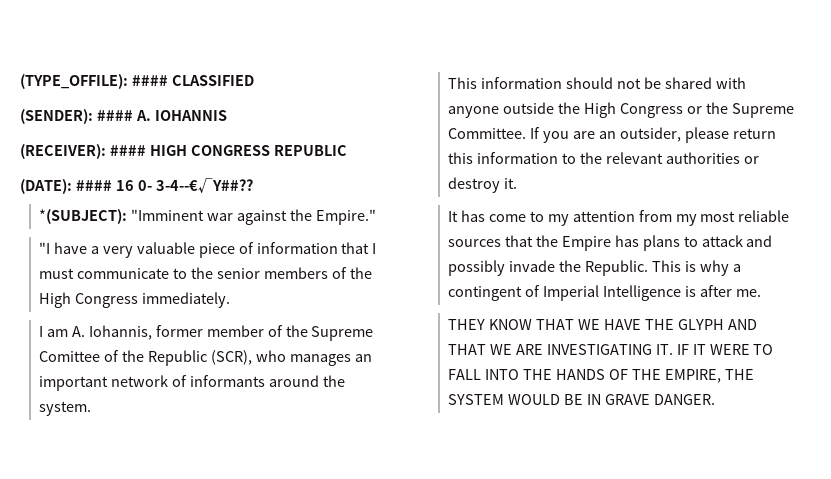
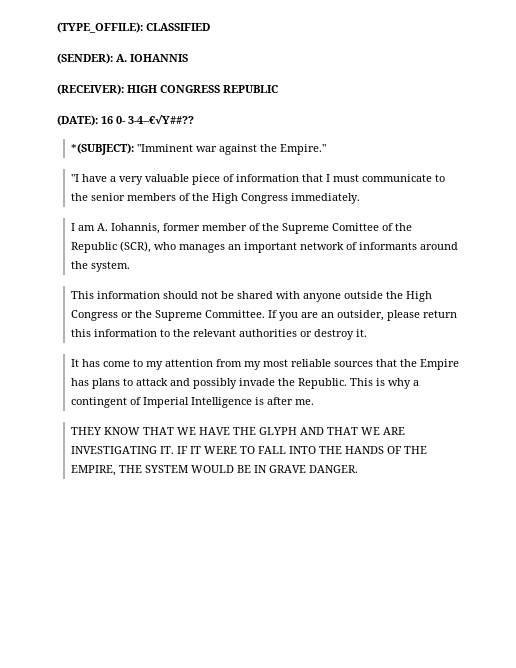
- (TYPE_OFFILE): #### CLASSIFIED
+ (TYPE_OFFILE): CLASSIFIED
- (SENDER): #### A. IOHANNIS
+ (SENDER): A. IOHANNIS
- (RECEIVER): #### HIGH CONGRESS REPUBLIC
+ (RECEIVER): HIGH CONGRESS REPUBLIC
- (DATE): #### 16 0- 3-4--€√Y##??
+ (DATE): 16 0- 3-4--€√Y##??

